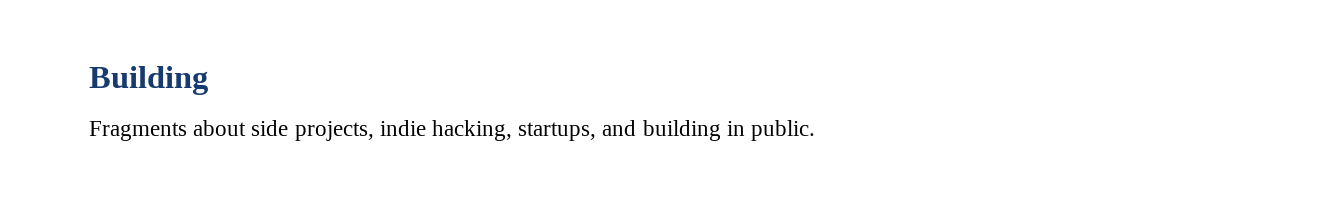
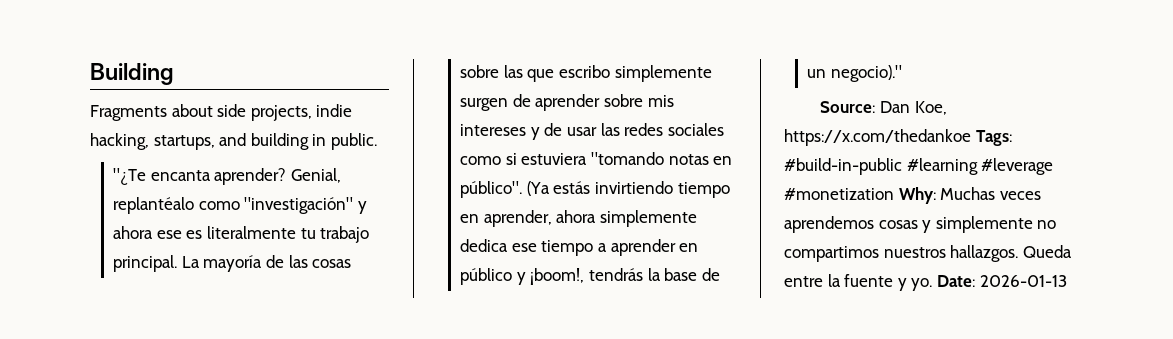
+ "¿Te encanta aprender? Genial, replantéalo como "investigación" y ahora ese es literalmente tu trabajo principal. La mayoría de las cosas sobre las que escribo simplemente surgen de aprender sobre mis intereses y de usar las redes sociales como si estuviera "tomando notas en público". (Ya estás invirtiendo tiempo en aprender, ahora simplemente dedica ese tiempo a aprender en público y ¡boom!, tendrás la base de un negocio)."
+ Source: Dan Koe, https://x.com/thedankoe Tags: #build-in-public #learning #leverage #monetization Why: Muchas veces aprendemos cosas y simplemente no compartimos nuestros hallazgos. Queda entre la fuente y yo. Date: 2026-01-13

